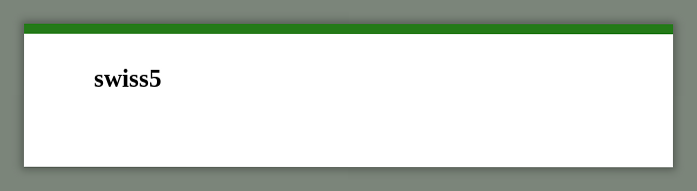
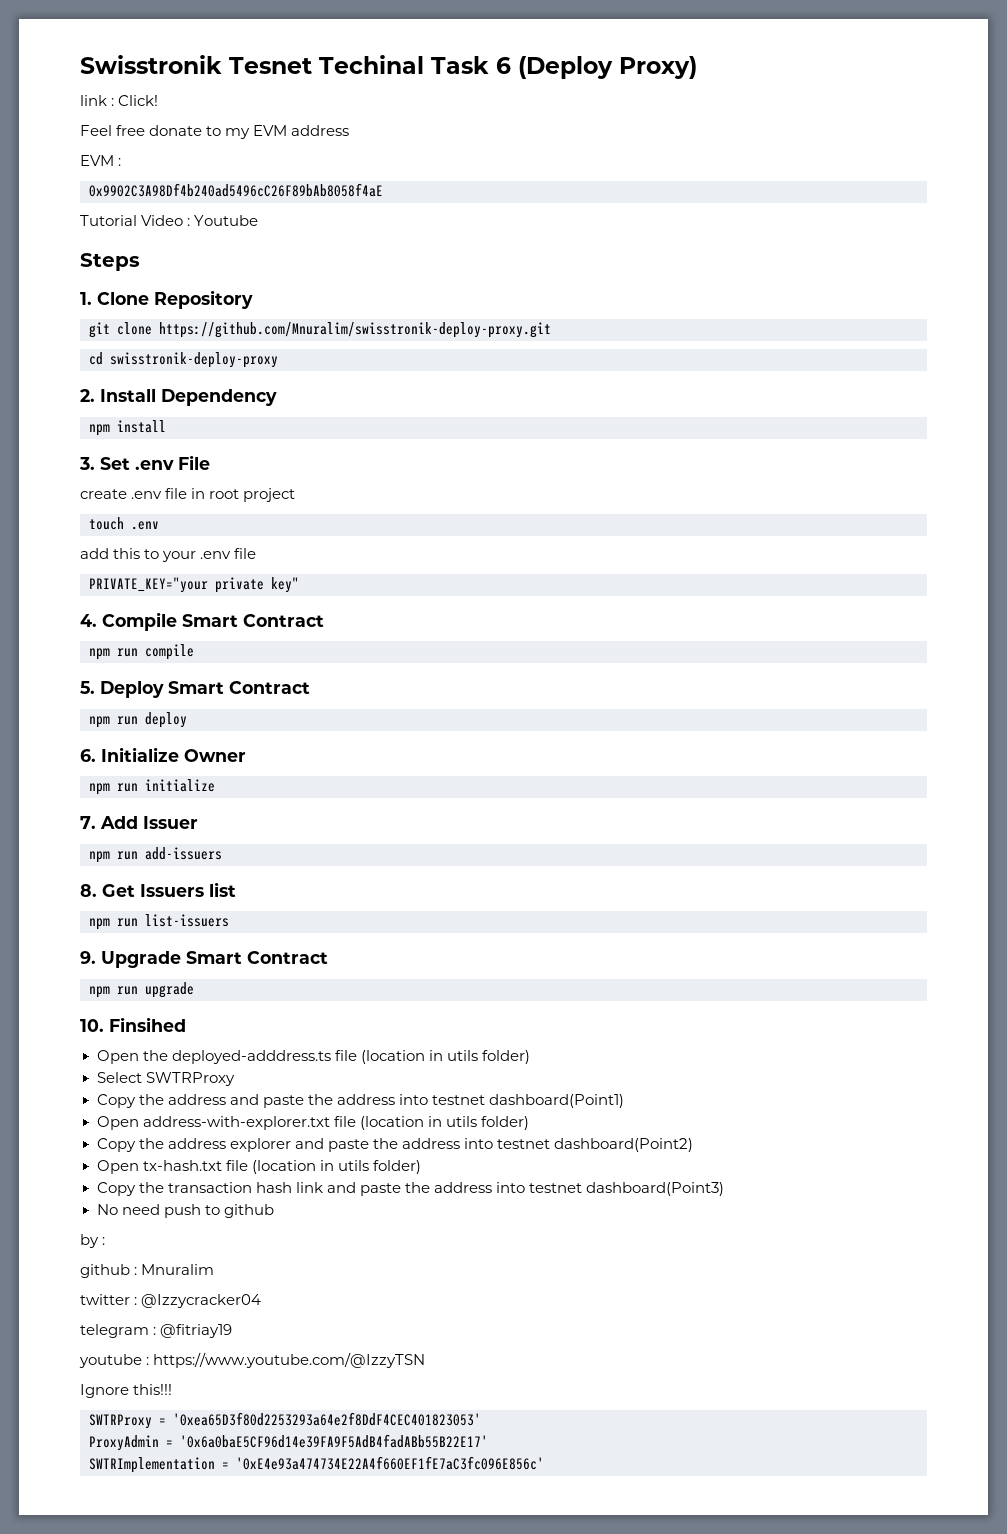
- swiss5
+ Swisstronik Tesnet Techinal Task 6 (Deploy Proxy)
+ link : Click!
+ Feel free donate to my EVM address
+ EVM :
+ 0x9902C3A98Df4b240ad5496cC26F89bAb8058f4aE
+ Tutorial Video : Youtube
+ Steps
+ 1. Clone Repository
+ git clone https://github.com/Mnuralim/swisstronik-deploy-proxy.git
+ cd swisstronik-deploy-proxy
+ 2. Install Dependency
+ npm install
+ 3. Set .env File
+ create .env file in root project
+ touch .env
+ add this to your .env file
+ PRIVATE_KEY="your private key"
+ 4. Compile Smart Contract
+ npm run compile
+ 5. Deploy Smart Contract
+ npm run deploy
+ 6. Initialize Owner
+ npm run initialize
+ 7. Add Issuer
+ npm run add-issuers
+ 8. Get Issuers list
+ npm run list-issuers
+ 9. Upgrade Smart Contract
+ npm run upgrade
+ 10. Finsihed
+ Open the deployed-adddress.ts file (location in utils folder)
+ Select SWTRProxy
+ Copy the address and paste the address into testnet dashboard(Point1)
+ Open address-with-explorer.txt file (location in utils folder)
+ Copy the address explorer and paste the address into testnet dashboard(Point2)
+ Open tx-hash.txt file (location in utils folder)
+ Copy the transaction hash link and paste the address into testnet dashboard(Point3)
+ No need push to github
+ by :
+ github : Mnuralim
+ twitter : @Izzycracker04
+ telegram : @fitriay19
+ youtube : https://www.youtube.com/@IzzyTSN
+ Ignore this!!!
+ SWTRProxy = '0xea65D3f80d2253293a64e2f8DdF4CEC401823053'
+ ProxyAdmin = '0x6a0baE5CF96d14e39FA9F5AdB4fadABb55B22E17'
+ SWTRImplementation = '0xE4e93a474734E22A4f660EF1fE7aC3fc096E856c'

